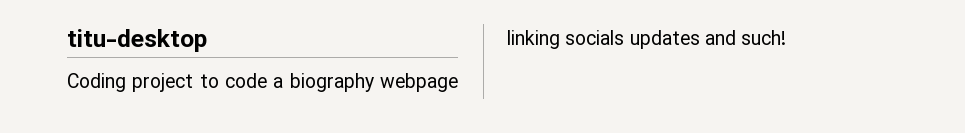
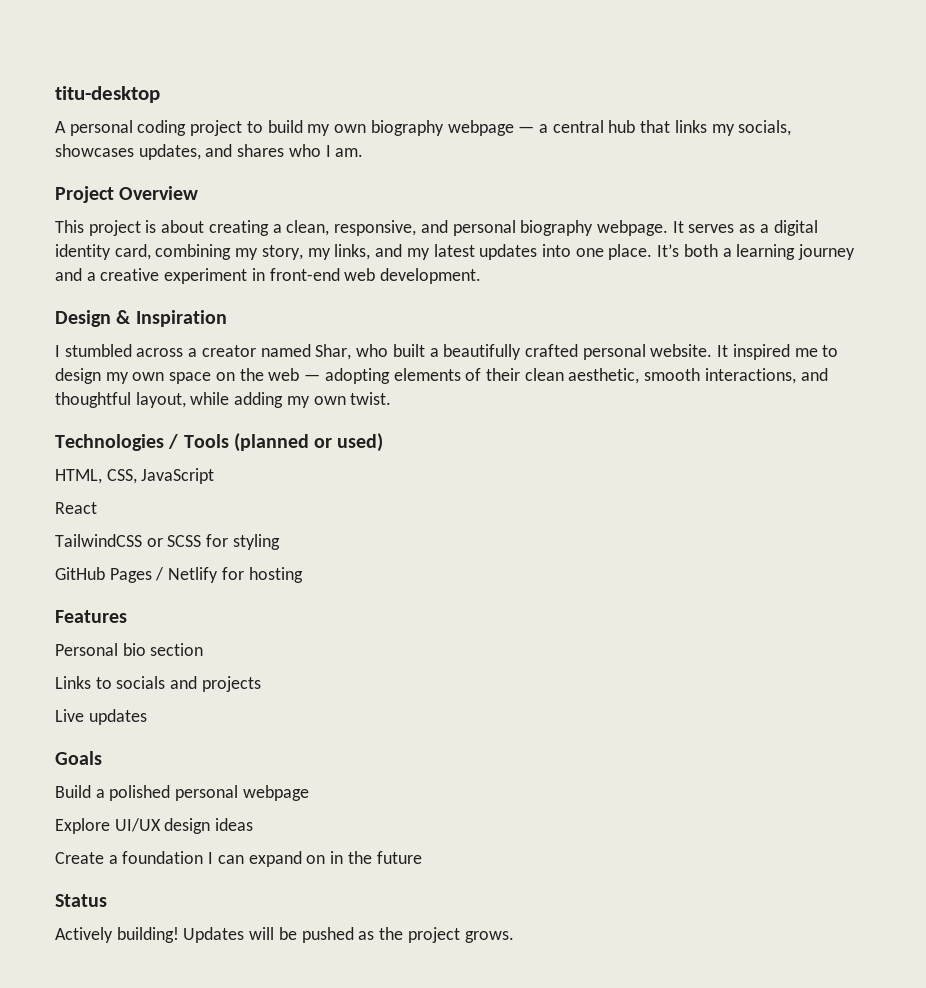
- Coding project to code a biography webpage linking socials updates and such!
+ A personal coding project to build my own biography webpage — a central hub that links my socials, showcases updates, and shares who I am.
+ Project Overview
+ This project is about creating a clean, responsive, and personal biography webpage. It serves as a digital identity card, combining my story, my links, and my latest updates into one place. It’s both a learning journey and a creative experiment in front-end web development.
+ Design & Inspiration
+ I stumbled across a creator named Shar, who built a beautifully crafted personal website. It inspired me to design my own space on the web — adopting elements of their clean aesthetic, smooth interactions, and thoughtful layout, while adding my own twist.
+ Technologies / Tools (planned or used)
+ HTML, CSS, JavaScript
+ React
+ TailwindCSS or SCSS for styling
+ GitHub Pages / Netlify for hosting
+ Features
+ Personal bio section
+ Links to socials and projects
+ Live updates
+ Goals
+ Build a polished personal webpage
+ Explore UI/UX design ideas
+ Create a foundation I can expand on in the future
+ Status
+ Actively building! Updates will be pushed as the project grows.

